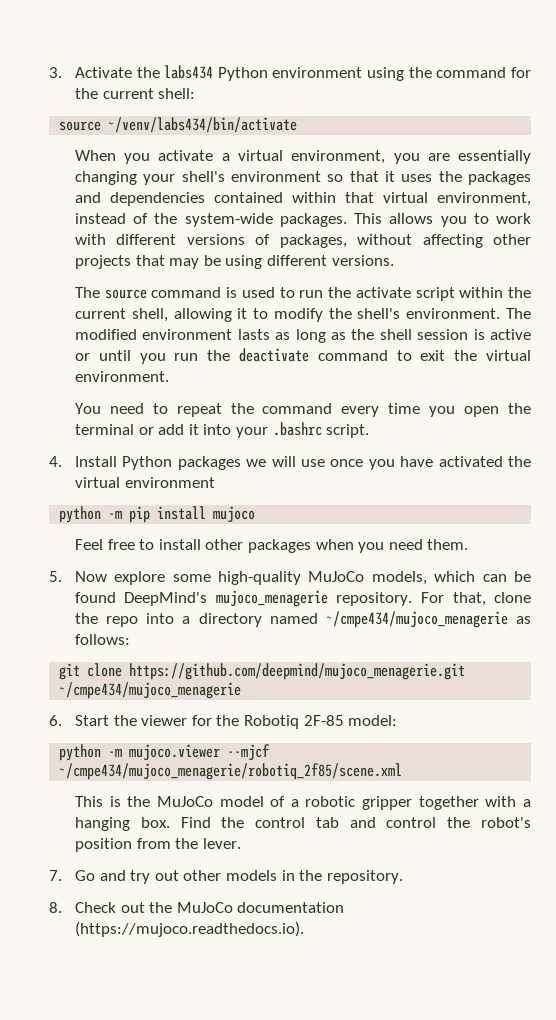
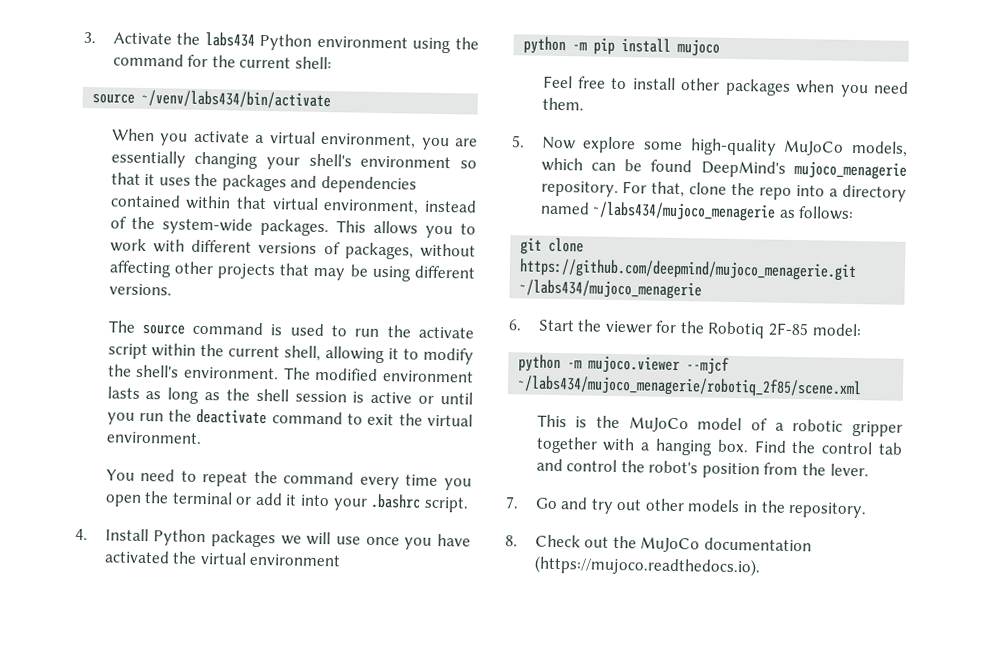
- For that, clone the repo into a directory named ~/cmpe434/mujoco_menagerie as follows:
+ For that, clone the repo into a directory named ~/labs434/mujoco_menagerie as follows:
- git clone https://github.com/deepmind/mujoco_menagerie.git ~/cmpe434/mujoco_menagerie
+ git clone https://github.com/deepmind/mujoco_menagerie.git ~/labs434/mujoco_menagerie
- python -m mujoco.viewer --mjcf ~/cmpe434/mujoco_menagerie/robotiq_2f85/scene.xml
+ python -m mujoco.viewer --mjcf ~/labs434/mujoco_menagerie/robotiq_2f85/scene.xml

